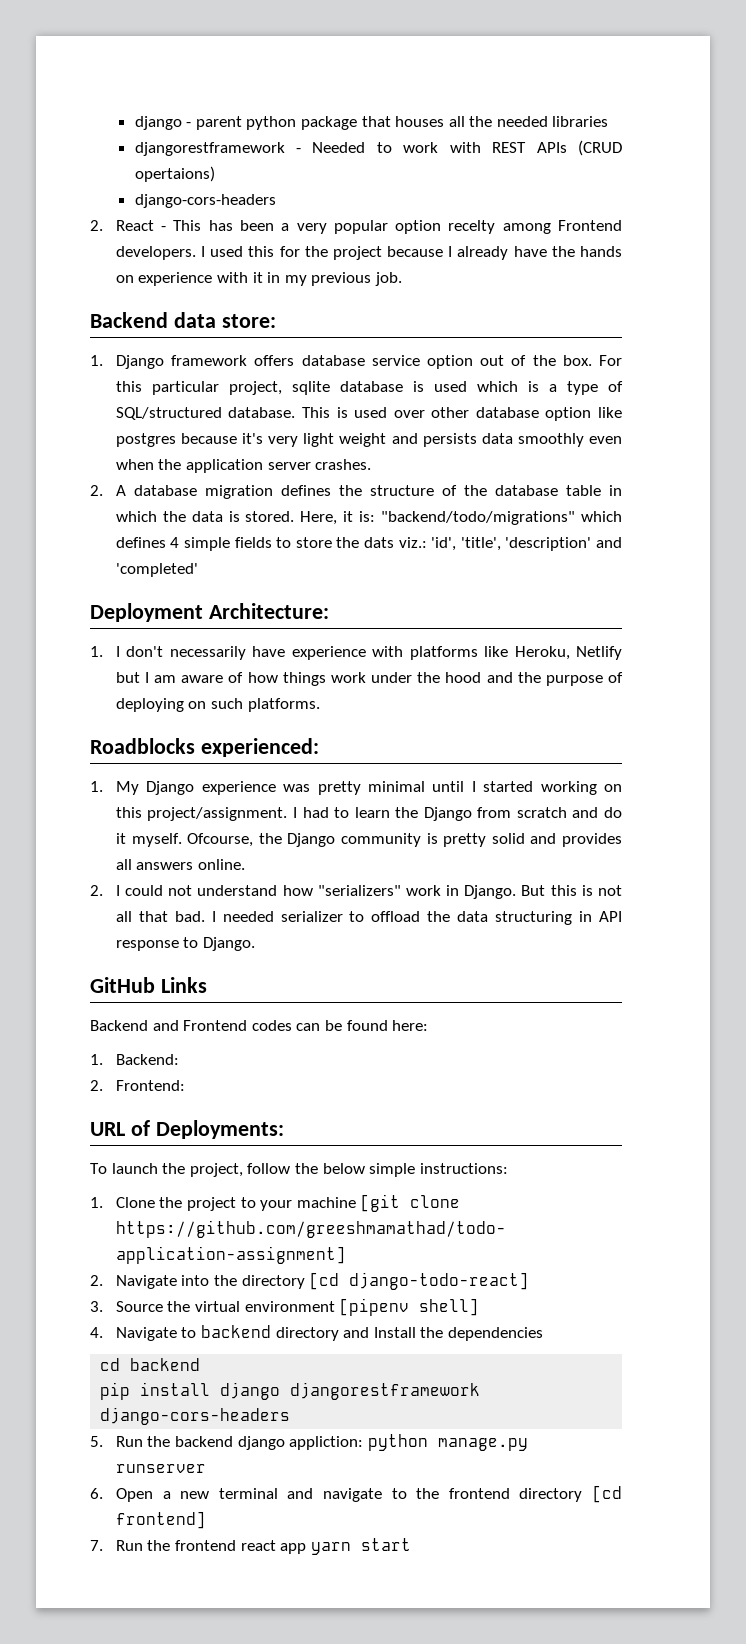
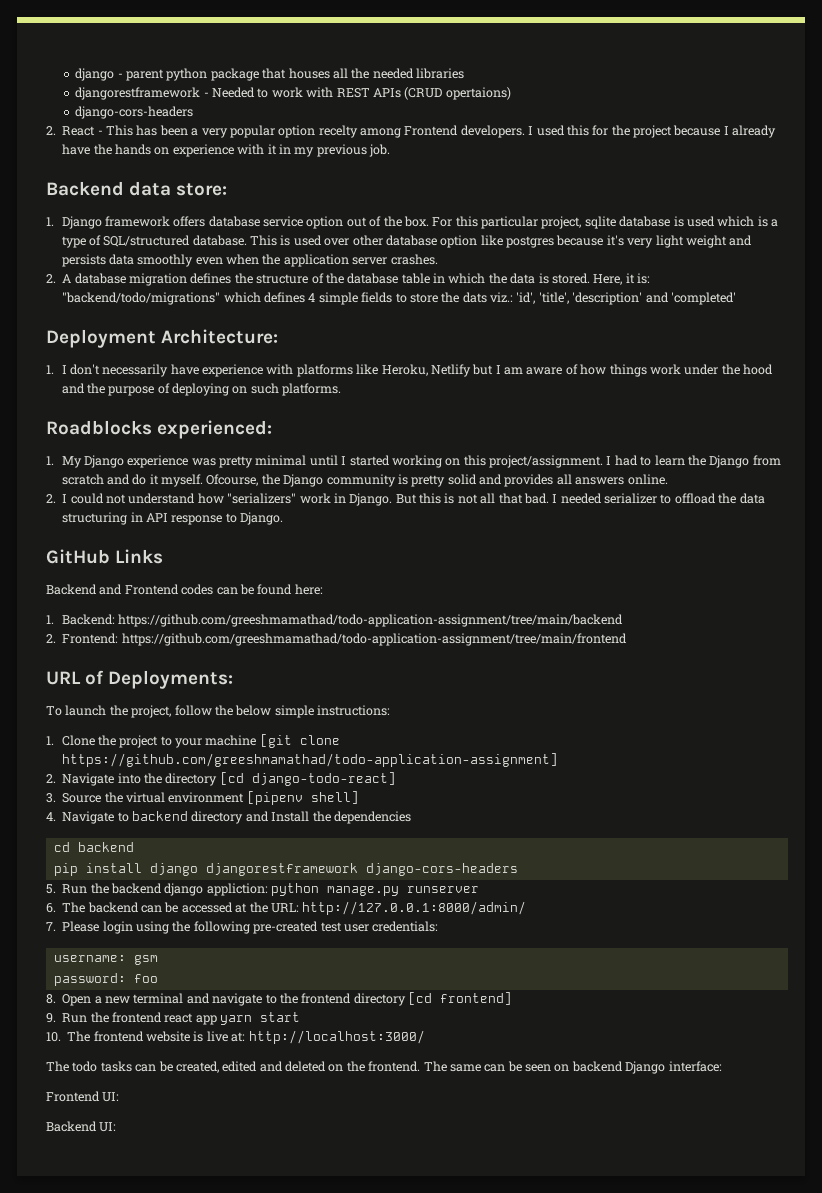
- 1. Backend:
+ 1. Backend: https://github.com/greeshmamathad/todo-application-assignment/tree/main/backend
- 2. Frontend:
+ 2. Frontend: https://github.com/greeshmamathad/todo-application-assignment/tree/main/frontend
- 6. Open a new terminal and navigate to the frontend directory [cd frontend]
+ 6. The backend can be accessed at the URL: http://127.0.0.1:8000/admin/
+ 7. Please login using the following pre-created test user credentials:
+ username: gsm
+ password: foo
+ 8. Open a new terminal and navigate to the frontend directory [cd frontend]
- 7. Run the frontend react app yarn start
+ 9. Run the frontend react app yarn start
+ 10. The frontend website is live at: http://localhost:3000/
+ The todo tasks can be created, edited and deleted on the frontend. The same can be seen on backend Django interface:
+ Frontend UI:
+ Backend UI:

